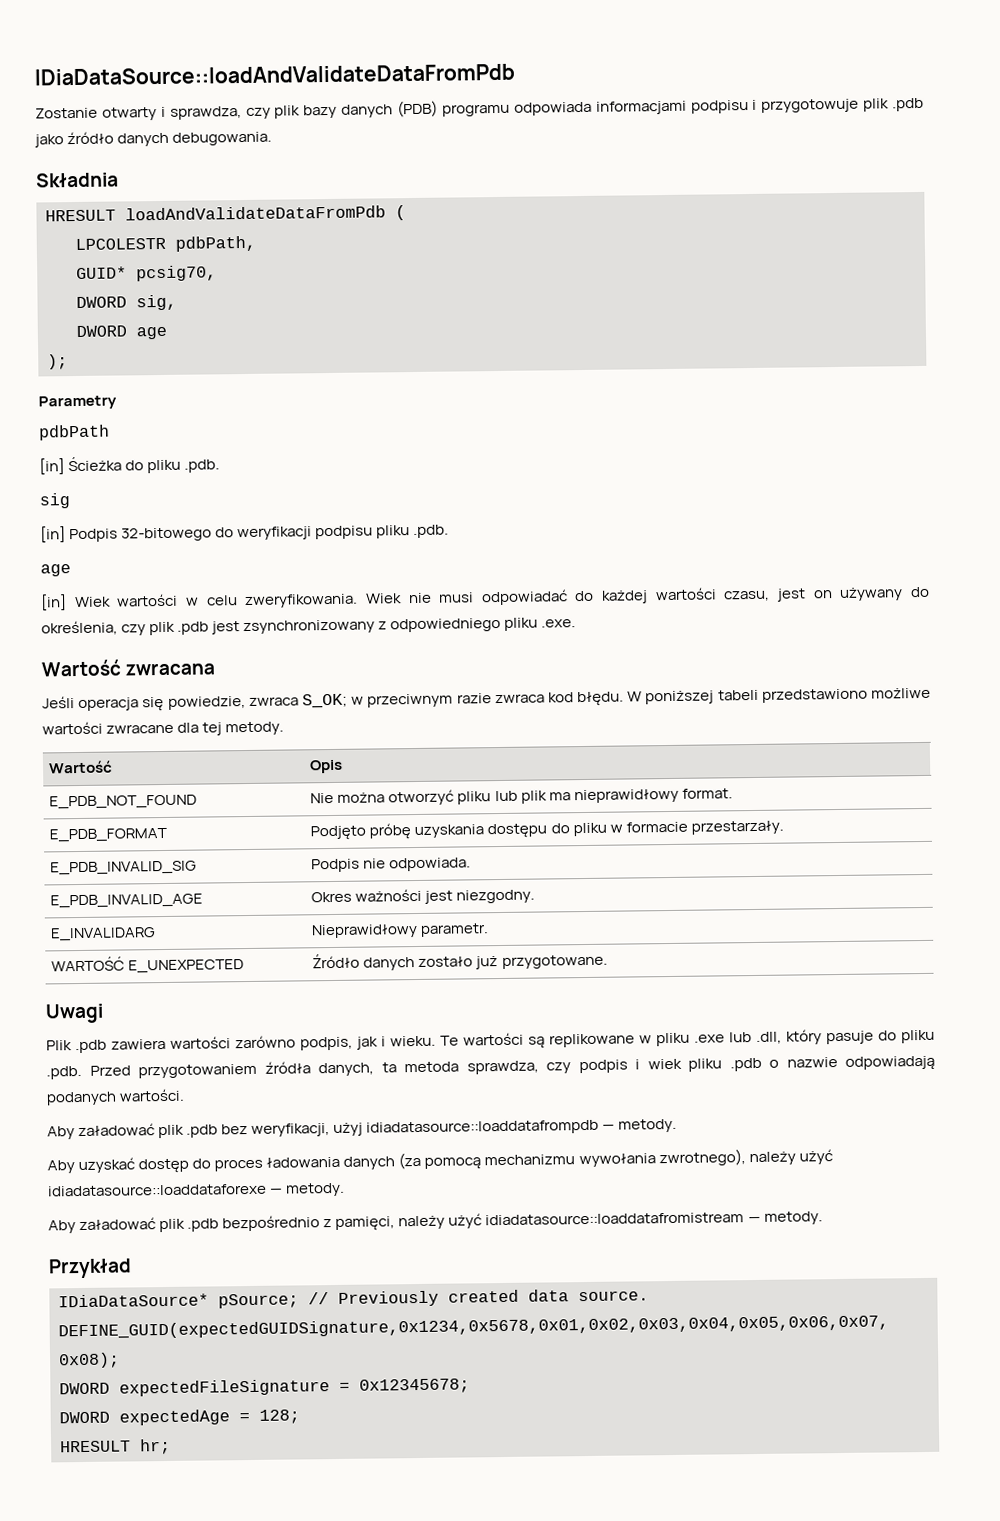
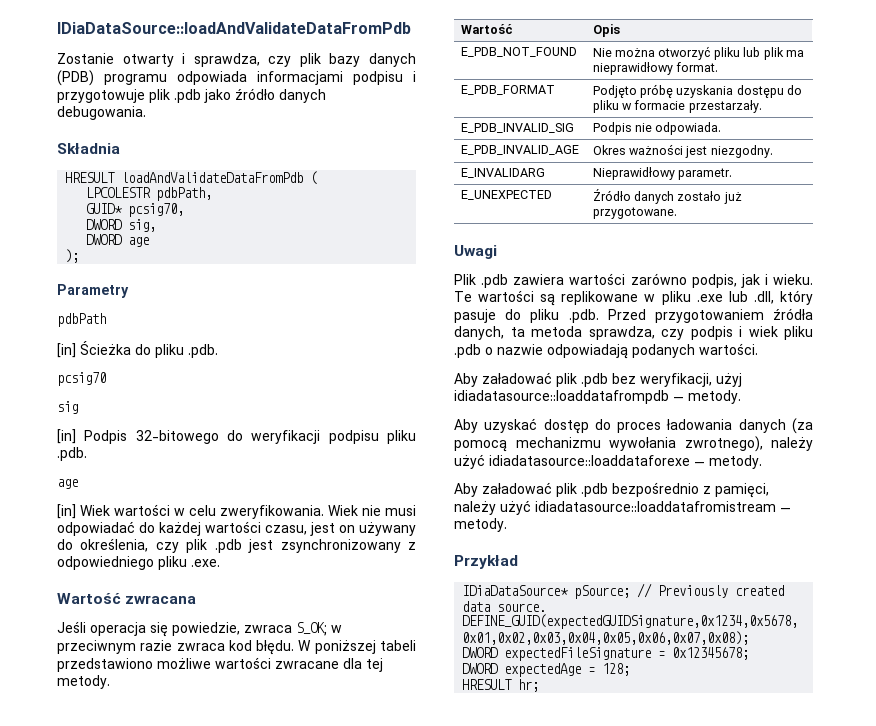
+ pcsig70
- WARTOŚĆ E_UNEXPECTED | Źródło danych zostało już przygotowane.
+ E_UNEXPECTED | Źródło danych zostało już przygotowane.

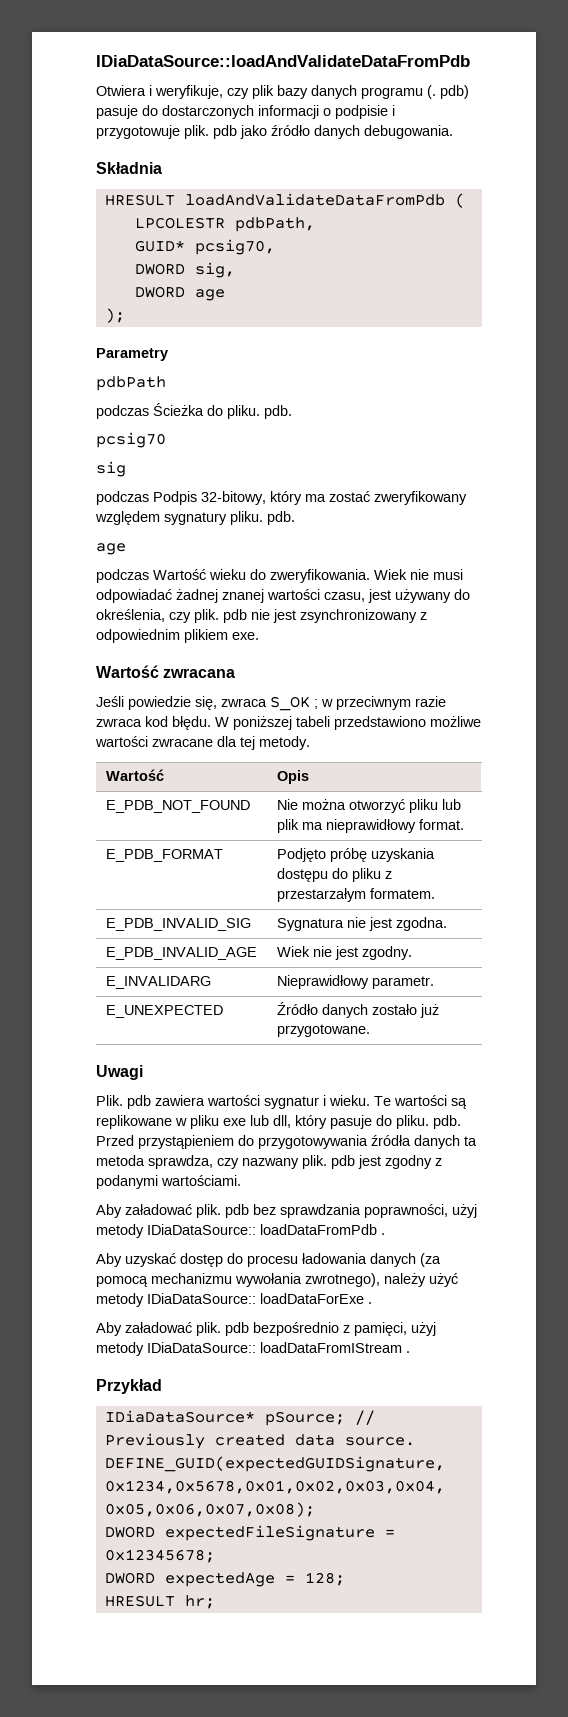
- Zostanie otwarty i sprawdza, czy plik bazy danych (PDB) programu odpowiada informacjami podpisu i przygotowuje plik .pdb jako źródło danych debugowania.
+ Otwiera i weryfikuje, czy plik bazy danych programu (. pdb) pasuje do dostarczonych informacji o podpisie i przygotowuje plik. pdb jako źródło danych debugowania.
- [in] Ścieżka do pliku .pdb.
+ podczas Ścieżka do pliku. pdb.
- [in] Podpis 32-bitowego do weryfikacji podpisu pliku .pdb.
+ podczas Podpis 32-bitowy, który ma zostać zweryfikowany względem sygnatury pliku. pdb.
  age
- [in] Wiek wartości w celu zweryfikowania.
+ podczas Wartość wieku do zweryfikowania.
- Wiek nie musi odpowiadać do każdej wartości czasu, jest on używany do określenia, czy plik .pdb jest zsynchronizowany z odpowiedniego pliku .exe.
+ Wiek nie musi odpowiadać żadnej znanej wartości czasu, jest używany do określenia, czy plik. pdb nie jest zsynchronizowany z odpowiednim plikiem exe.
  Wartość zwracana
- Jeśli operacja się powiedzie, zwraca S_OK; w przeciwnym razie zwraca kod błędu.
+ Jeśli powiedzie się, zwraca S_OK ; w przeciwnym razie zwraca kod błędu.
- E_PDB_FORMAT | Podjęto próbę uzyskania dostępu do pliku w formacie przestarzały.
- E_PDB_INVALID_SIG | Podpis nie odpowiada.
- E_PDB_INVALID_AGE | Okres ważności jest niezgodny.
+ E_PDB_FORMAT | Podjęto próbę uzyskania dostępu do pliku z przestarzałym formatem.
+ E_PDB_INVALID_SIG | Sygnatura nie jest zgodna.
+ E_PDB_INVALID_AGE | Wiek nie jest zgodny.
- Plik .pdb zawiera wartości zarówno podpis, jak i wieku.
+ Plik. pdb zawiera wartości sygnatur i wieku.
- Te wartości są replikowane w pliku .exe lub .dll, który pasuje do pliku .pdb. Przed przygotowaniem źródła danych, ta metoda sprawdza, czy podpis i wiek pliku .pdb o nazwie odpowiadają podanych wartości.
- Aby załadować plik .pdb bez weryfikacji, użyj idiadatasource::loaddatafrompdb — metody.
+ Te wartości są replikowane w pliku exe lub dll, który pasuje do pliku. pdb. Przed przystąpieniem do przygotowywania źródła danych ta metoda sprawdza, czy nazwany plik. pdb jest zgodny z podanymi wartościami.
+ Aby załadować plik. pdb bez sprawdzania poprawności, użyj metody IDiaDataSource:: loadDataFromPdb .
- Aby uzyskać dostęp do proces ładowania danych (za pomocą mechanizmu wywołania zwrotnego), należy użyć idiadatasource::loaddataforexe — metody.
- Aby załadować plik .pdb bezpośrednio z pamięci, należy użyć idiadatasource::loaddatafromistream — metody.
+ Aby uzyskać dostęp do procesu ładowania danych (za pomocą mechanizmu wywołania zwrotnego), należy użyć metody IDiaDataSource:: loadDataForExe .
+ Aby załadować plik. pdb bezpośrednio z pamięci, użyj metody IDiaDataSource:: loadDataFromIStream .

